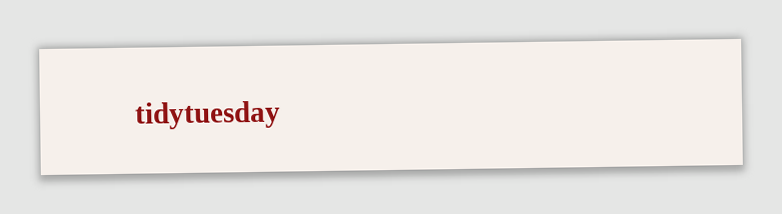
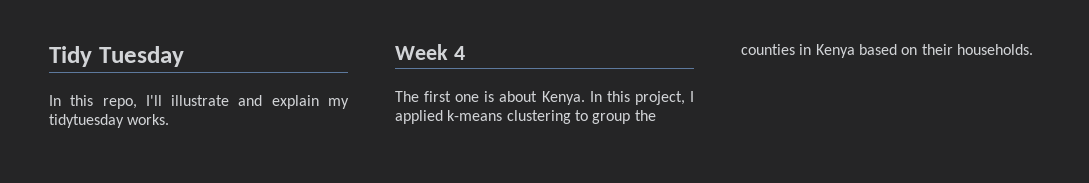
- tidytuesday
+ Tidy Tuesday
+ In this repo, I'll illustrate and explain my tidytuesday works.
+ Week 4
+ The first one is about Kenya. In this project, I applied k-means clustering to group the counties in Kenya based on their households.

